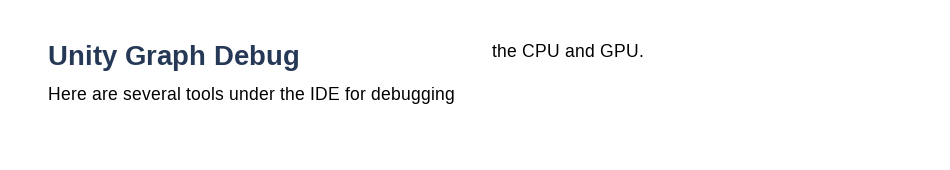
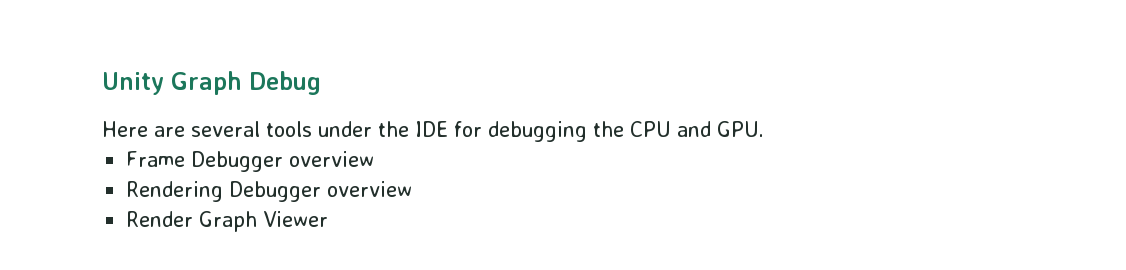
+ Frame Debugger overview
+ Rendering Debugger overview
+ Render Graph Viewer

